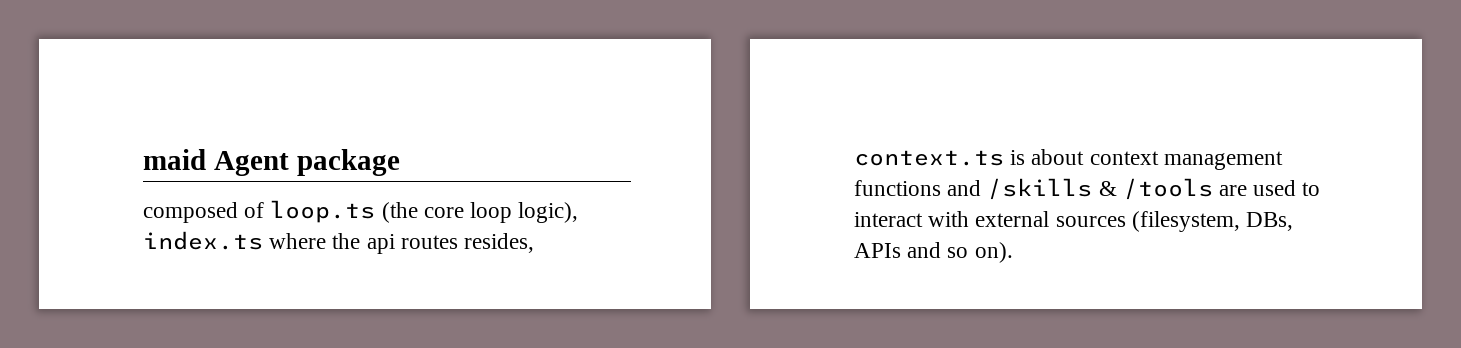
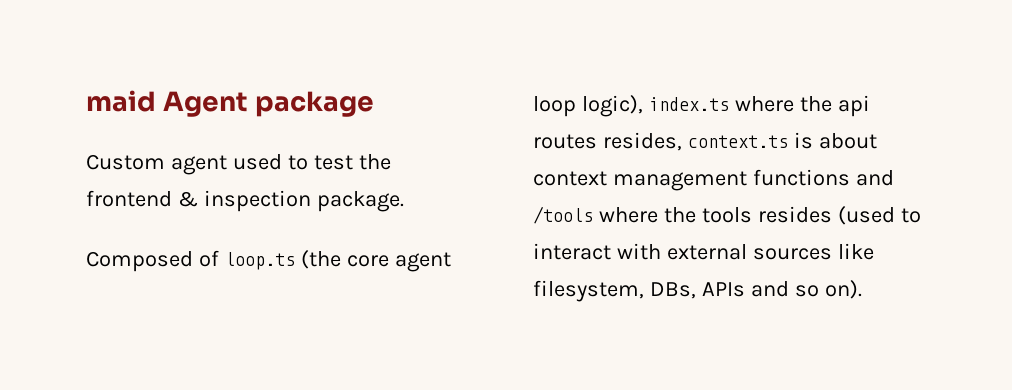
- composed of loop.ts (the core loop logic), index.ts where the api routes resides, context.ts is about context management functions and /skills & /tools are used to interact with external sources (filesystem, DBs, APIs and so on).
+ Custom agent used to test the frontend & inspection package.
+ Composed of loop.ts (the core agent loop logic), index.ts where the api routes resides, context.ts is about context management functions and /tools where the tools resides (used to interact with external sources like filesystem, DBs, APIs and so on).

